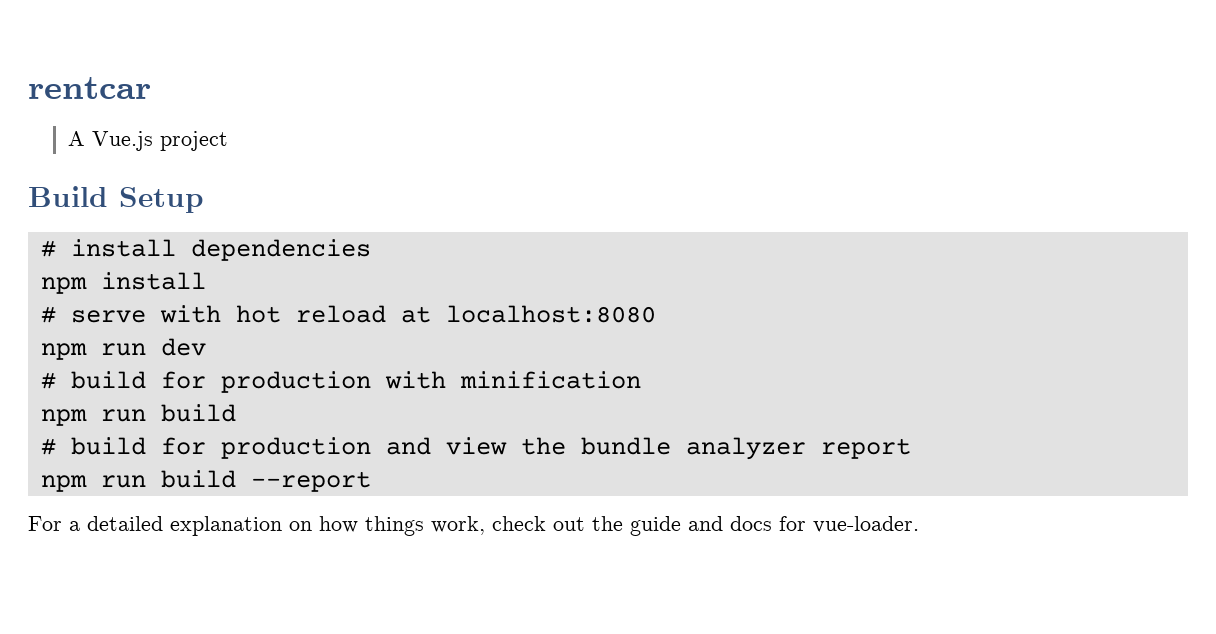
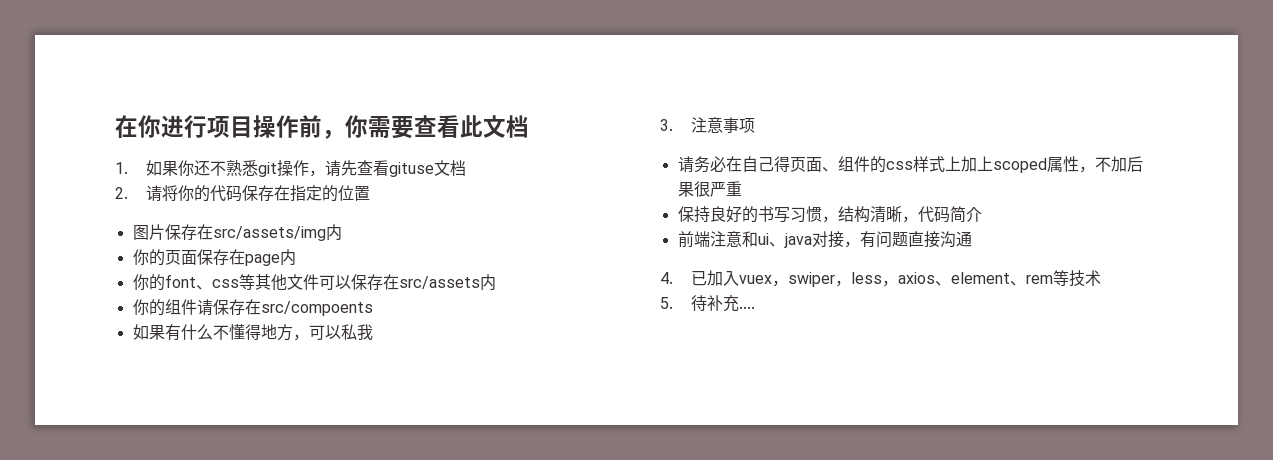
- rentcar
- A Vue.js project
- Build Setup
- # install dependencies
- npm install
- # serve with hot reload at localhost:8080
- npm run dev
- # build for production with minification
- npm run build
- # build for production and view the bundle analyzer report
- npm run build --report
- For a detailed explanation on how things work, check out the guide and docs for vue-loader.
+ 在你进行项目操作前，你需要查看此文档
+ 1.如果你还不熟悉git操作，请先查看gituse文档
+ 2.请将你的代码保存在指定的位置
+ 图片保存在src/assets/img内
+ 你的页面保存在page内
+ 你的font、css等其他文件可以保存在src/assets内
+ 你的组件请保存在src/compoents
+ 如果有什么不懂得地方，可以私我
+ 3.注意事项
+ 请务必在自己得页面、组件的css样式上加上scoped属性，不加后果很严重
+ 保持良好的书写习惯，结构清晰，代码简介
+ 前端注意和ui、java对接，有问题直接沟通
+ 4.已加入vuex，swiper，less，axios、element、rem等技术
+ 5.待补充....

